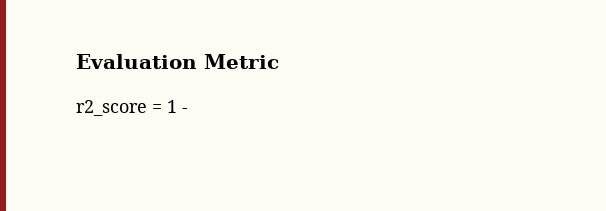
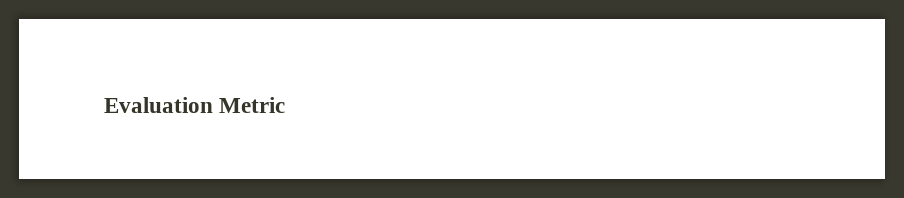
- r2_score = 1 -

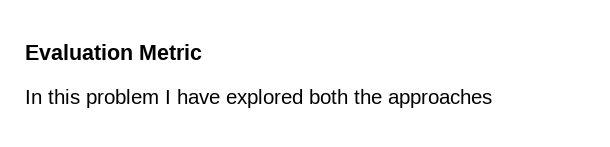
+ In this problem I have explored both the approaches

